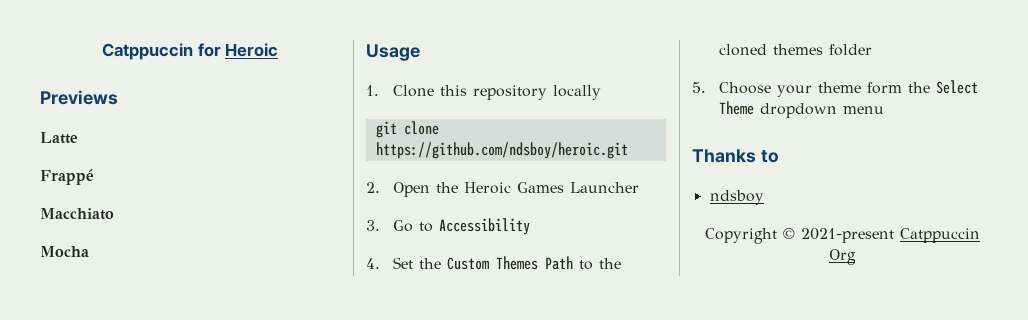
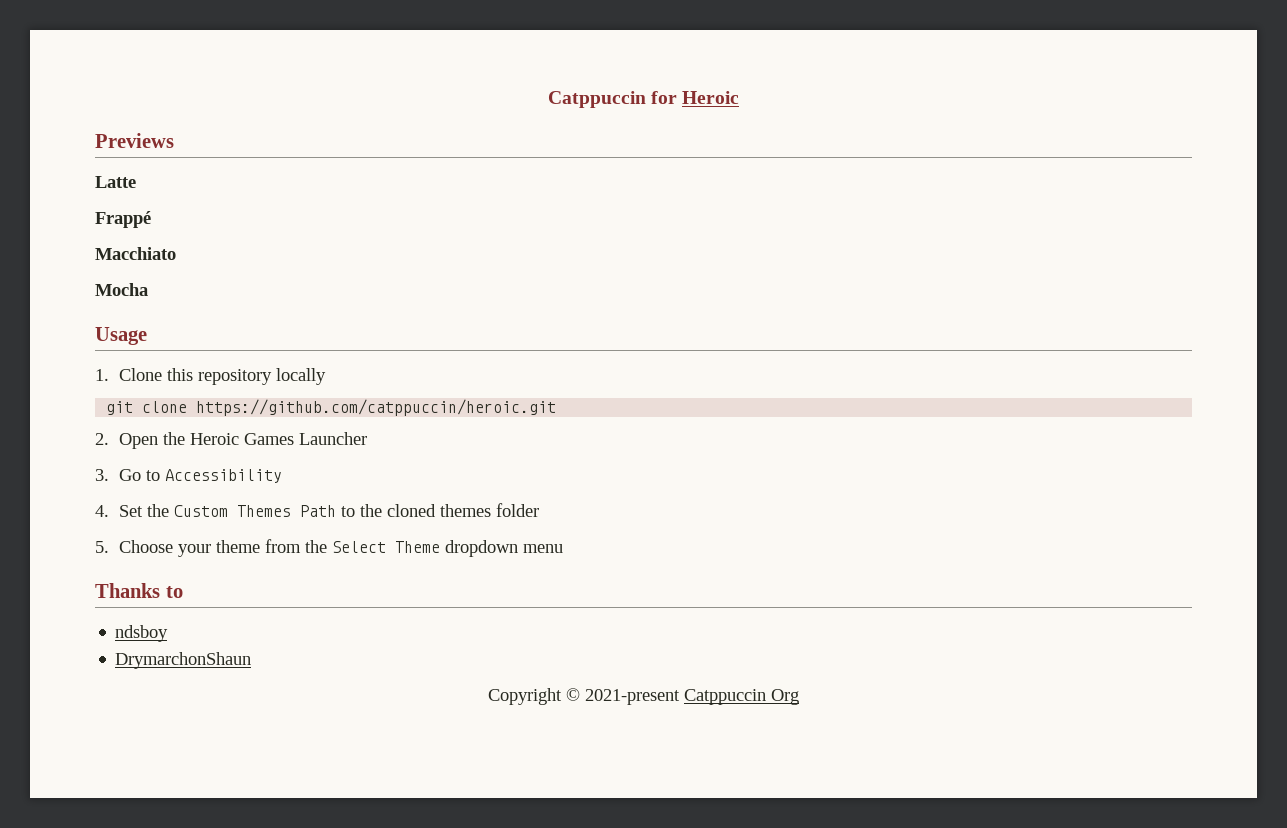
- git clone https://github.com/ndsboy/heroic.git
+ git clone https://github.com/catppuccin/heroic.git
- 5. Choose your theme form the Select Theme dropdown menu
+ 5. Choose your theme from the Select Theme dropdown menu
+ DrymarchonShaun

